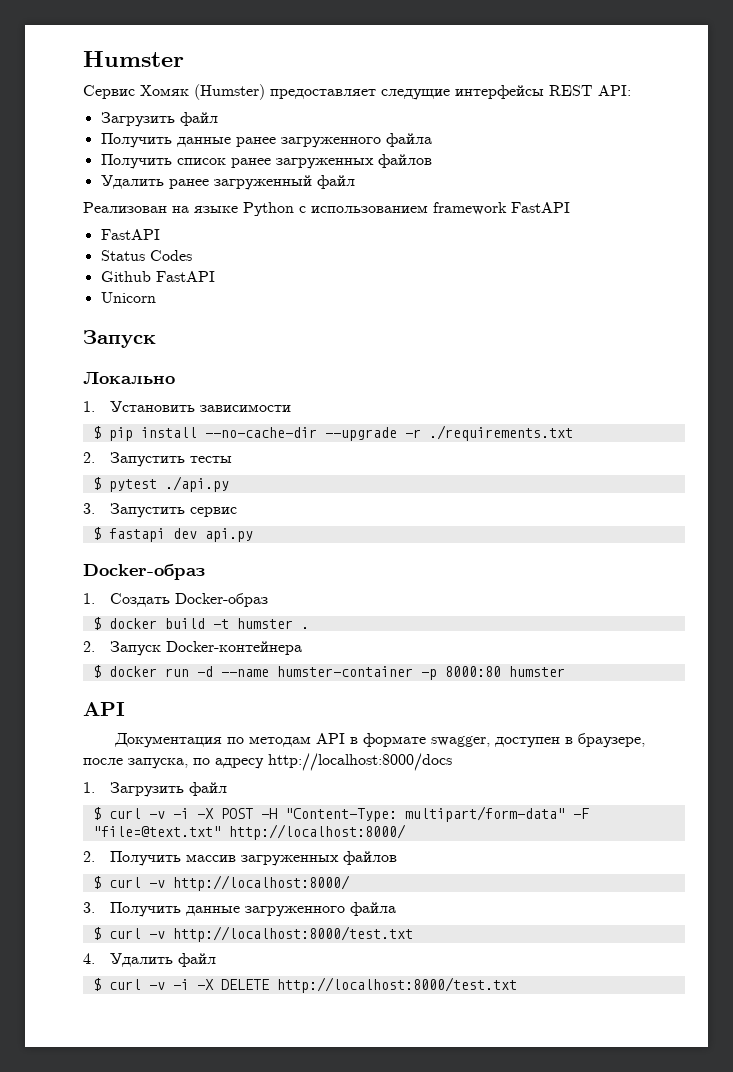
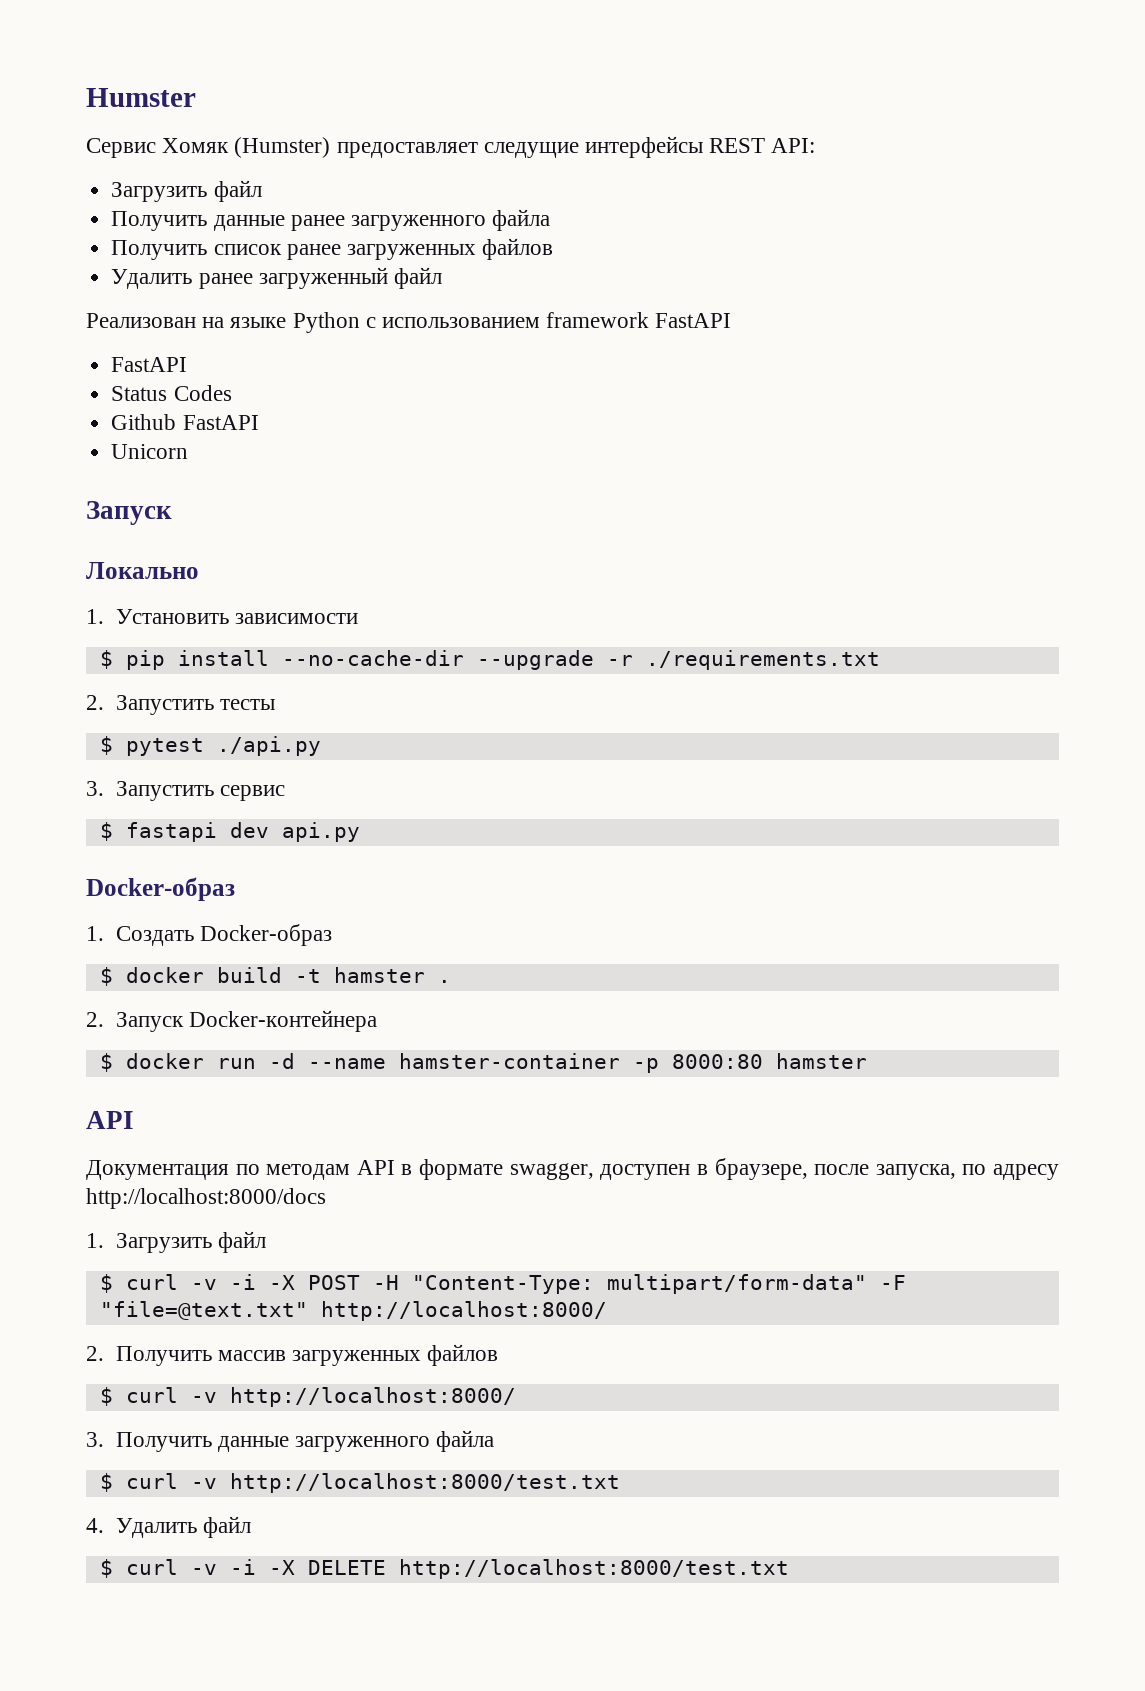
- $ docker build -t humster .
+ $ docker build -t hamster .
- $ docker run -d --name humster-container -p 8000:80 humster
+ $ docker run -d --name hamster-container -p 8000:80 hamster

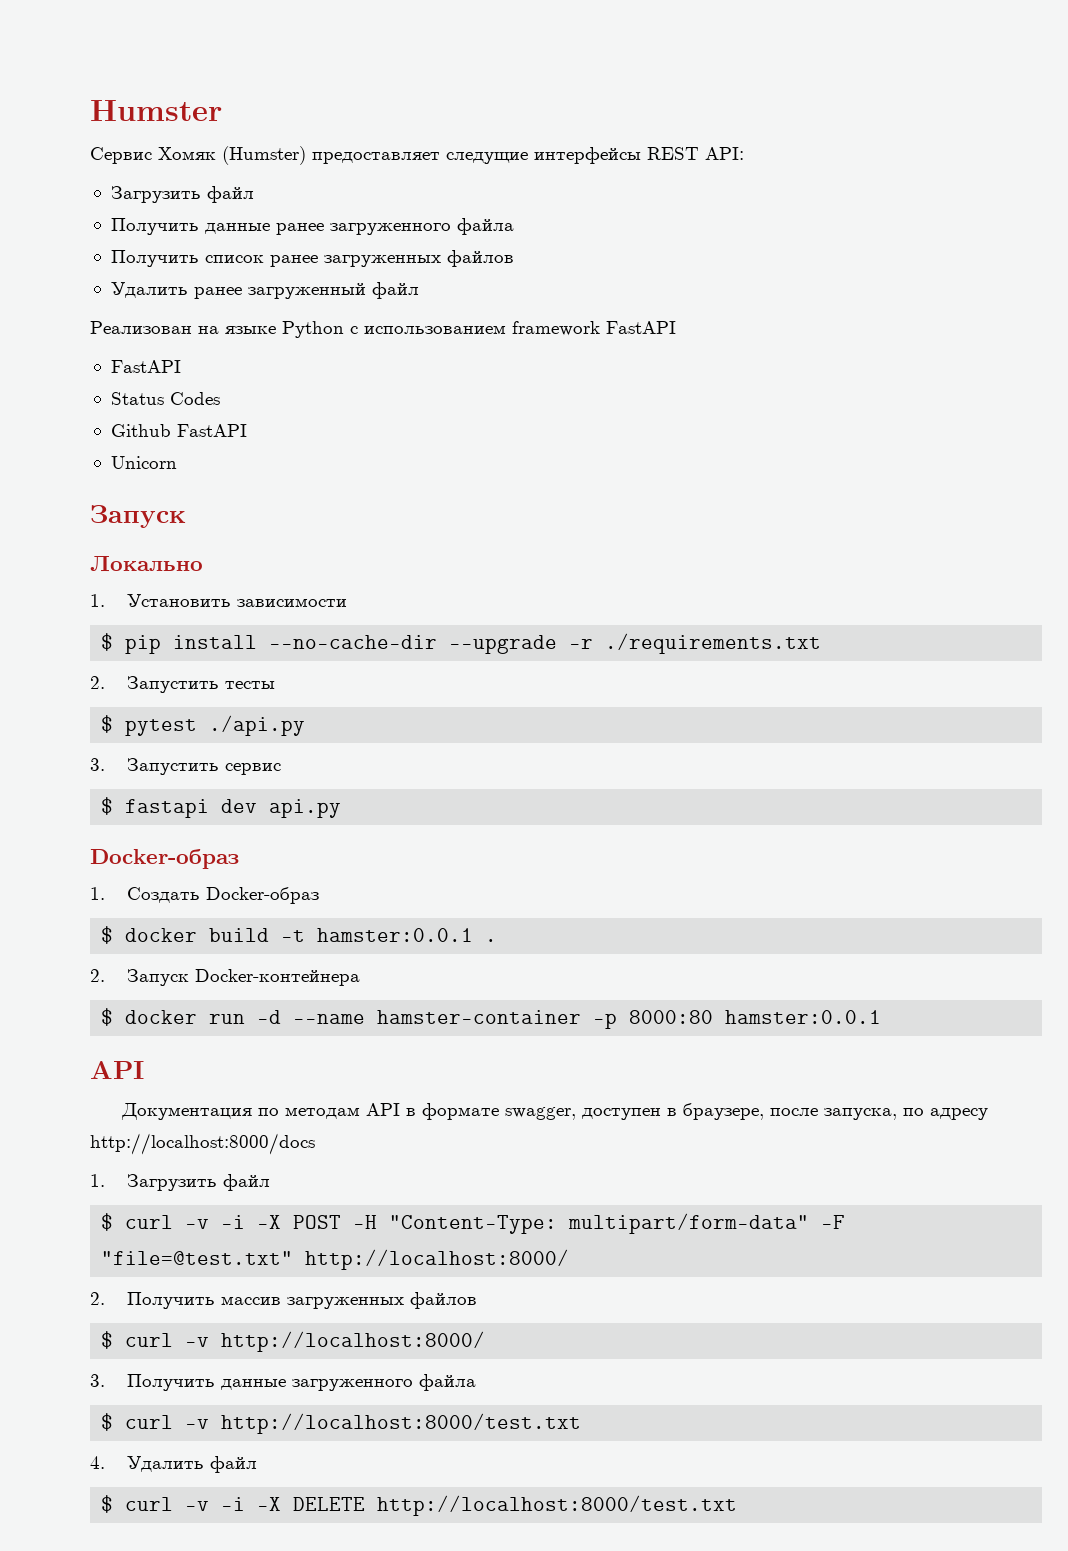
- $ docker build -t hamster .
+ $ docker build -t hamster:0.0.1 .
- $ docker run -d --name hamster-container -p 8000:80 hamster
+ $ docker run -d --name hamster-container -p 8000:80 hamster:0.0.1
- $ curl -v -i -X POST -H "Content-Type: multipart/form-data" -F "file=@text.txt" http://localhost:8000/
+ $ curl -v -i -X POST -H "Content-Type: multipart/form-data" -F "file=@test.txt" http://localhost:8000/

